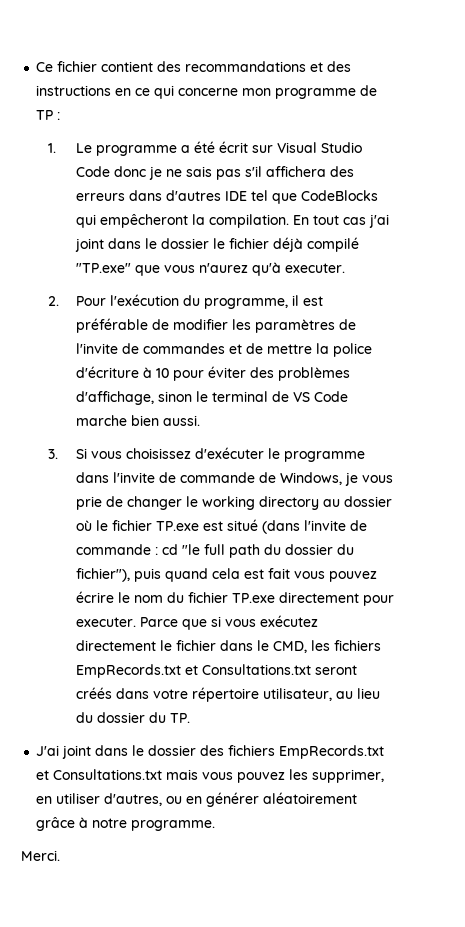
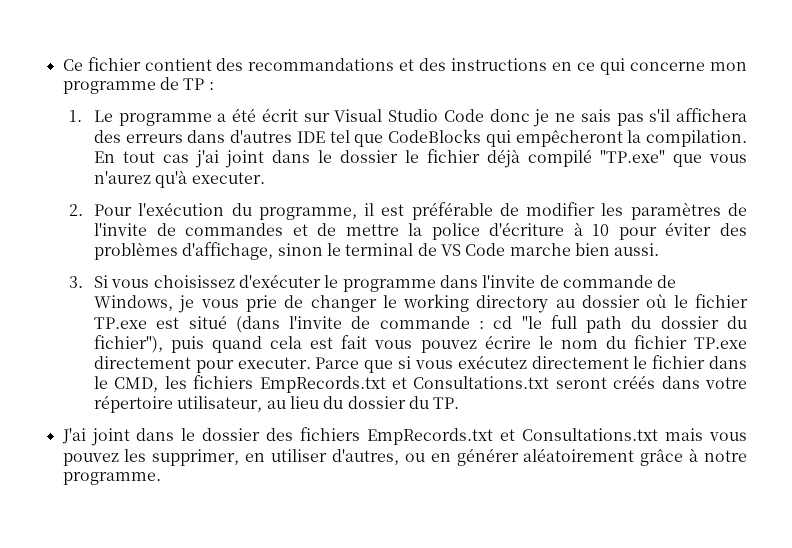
- Merci.

